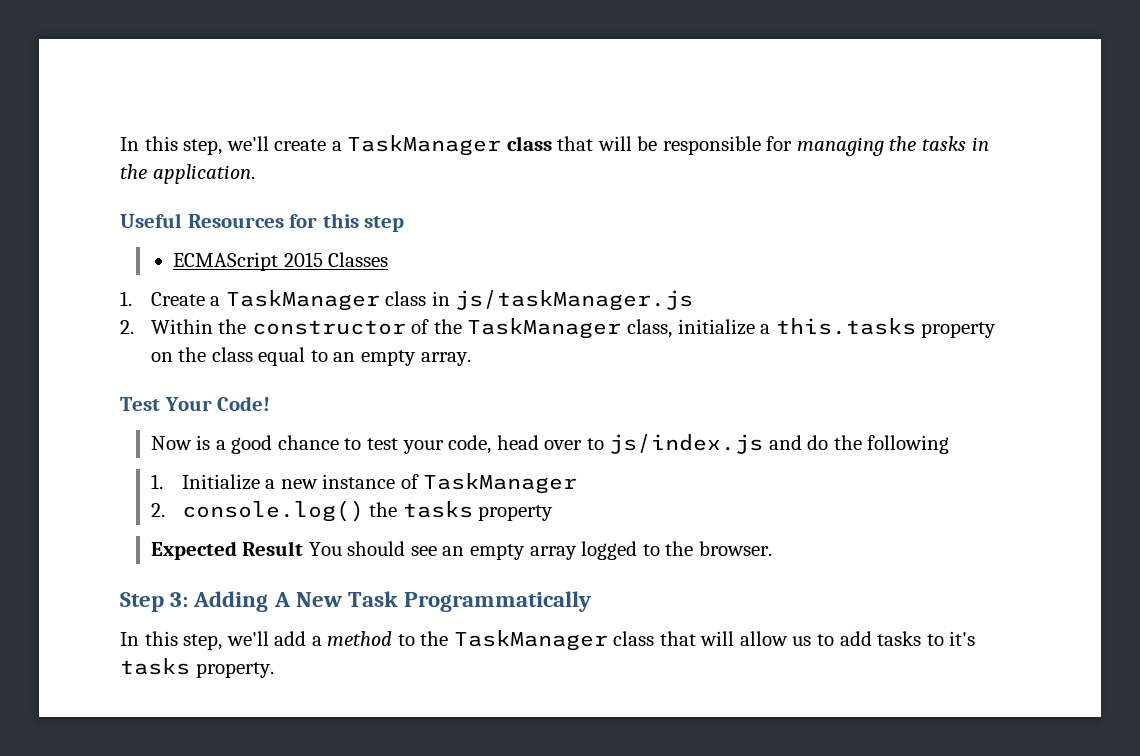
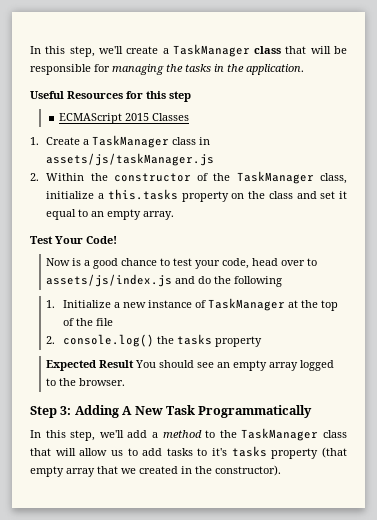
- 1. Create a TaskManager class in js/taskManager.js
+ 1. Create a TaskManager class in assets/js/taskManager.js
- 2. Within the constructor of the TaskManager class, initialize a this.tasks property on the class equal to an empty array.
+ 2. Within the constructor of the TaskManager class, initialize a this.tasks property on the class and set it equal to an empty array.
- Now is a good chance to test your code, head over to js/index.js and do the following
+ Now is a good chance to test your code, head over to assets/js/index.js and do the following
- 1. Initialize a new instance of TaskManager
+ 1. Initialize a new instance of TaskManager at the top of the file
- In this step, we'll add a method to the TaskManager class that will allow us to add tasks to it's tasks property.
+ In this step, we'll add a method to the TaskManager class that will allow us to add tasks to it's tasks property (that empty array that we created in the constructor).

